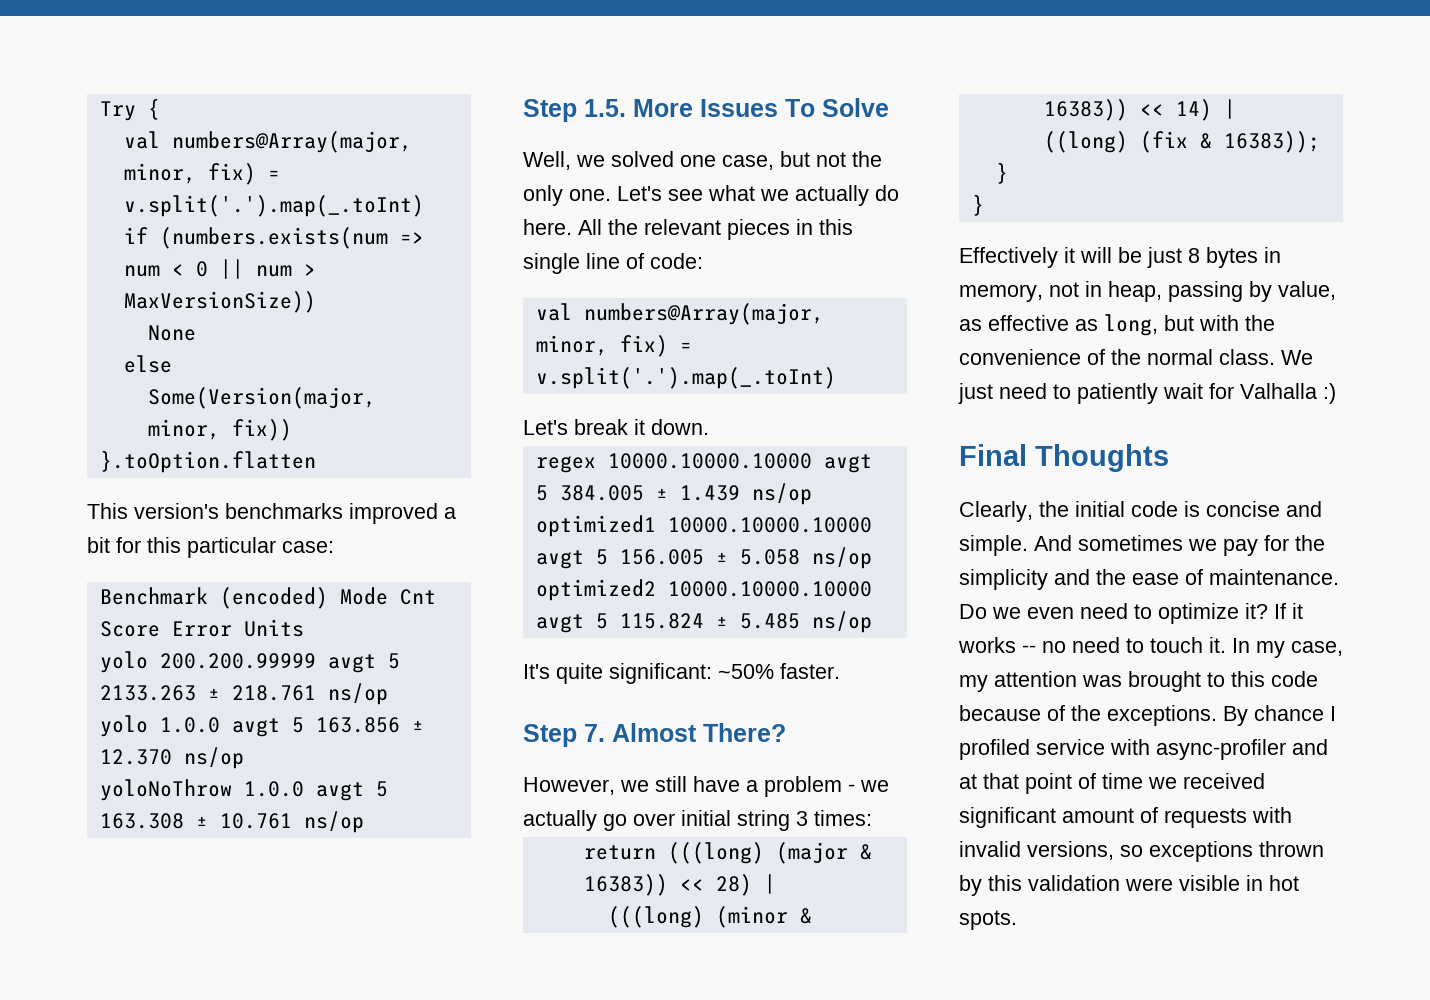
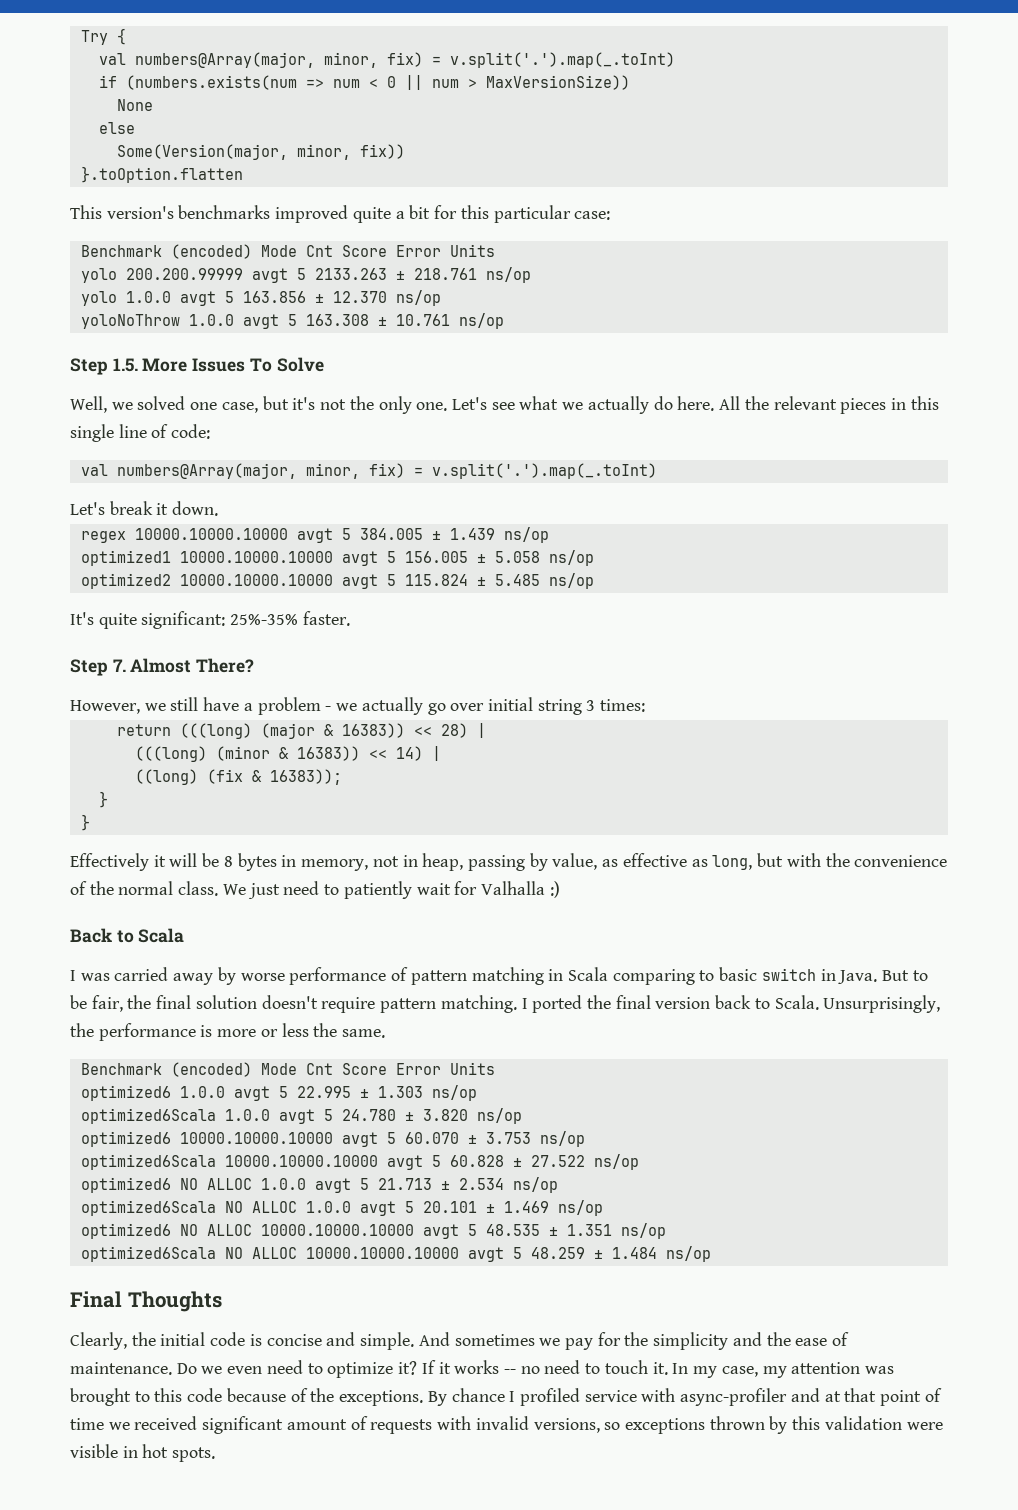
- This version's benchmarks improved a bit for this particular case:
+ This version's benchmarks improved quite a bit for this particular case:
- Well, we solved one case, but not the only one.
+ Well, we solved one case, but it's not the only one.
- It's quite significant: ~50% faster.
+ It's quite significant: 25%-35% faster.
- Effectively it will be just 8 bytes in memory, not in heap, passing by value, as effective as long, but with the convenience of the normal class.
+ Effectively it will be 8 bytes in memory, not in heap, passing by value, as effective as long, but with the convenience of the normal class.
+ Back to Scala
+ I was carried away by worse performance of pattern matching in Scala comparing to basic switch in Java. But to be fair, the final solution doesn't require pattern matching. I ported the final version back to Scala. Unsurprisingly, the performance is more or less the same.
+ Benchmark (encoded) Mode Cnt Score Error Units
+ optimized6 1.0.0 avgt 5 22.995 ± 1.303 ns/op
+ optimized6Scala 1.0.0 avgt 5 24.780 ± 3.820 ns/op
+ optimized6 10000.10000.10000 avgt 5 60.070 ± 3.753 ns/op
+ optimized6Scala 10000.10000.10000 avgt 5 60.828 ± 27.522 ns/op
+ optimized6 NO ALLOC 1.0.0 avgt 5 21.713 ± 2.534 ns/op
+ optimized6Scala NO ALLOC 1.0.0 avgt 5 20.101 ± 1.469 ns/op
+ optimized6 NO ALLOC 10000.10000.10000 avgt 5 48.535 ± 1.351 ns/op
+ optimized6Scala NO ALLOC 10000.10000.10000 avgt 5 48.259 ± 1.484 ns/op

